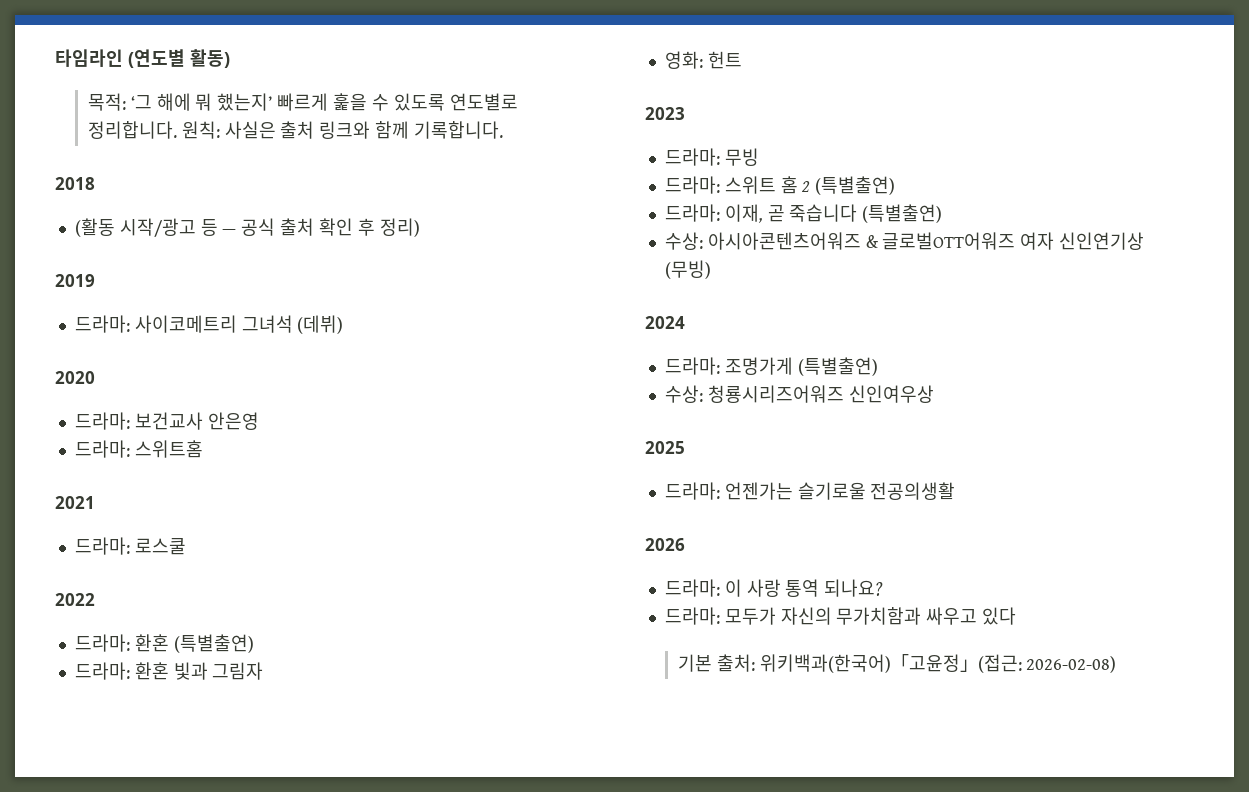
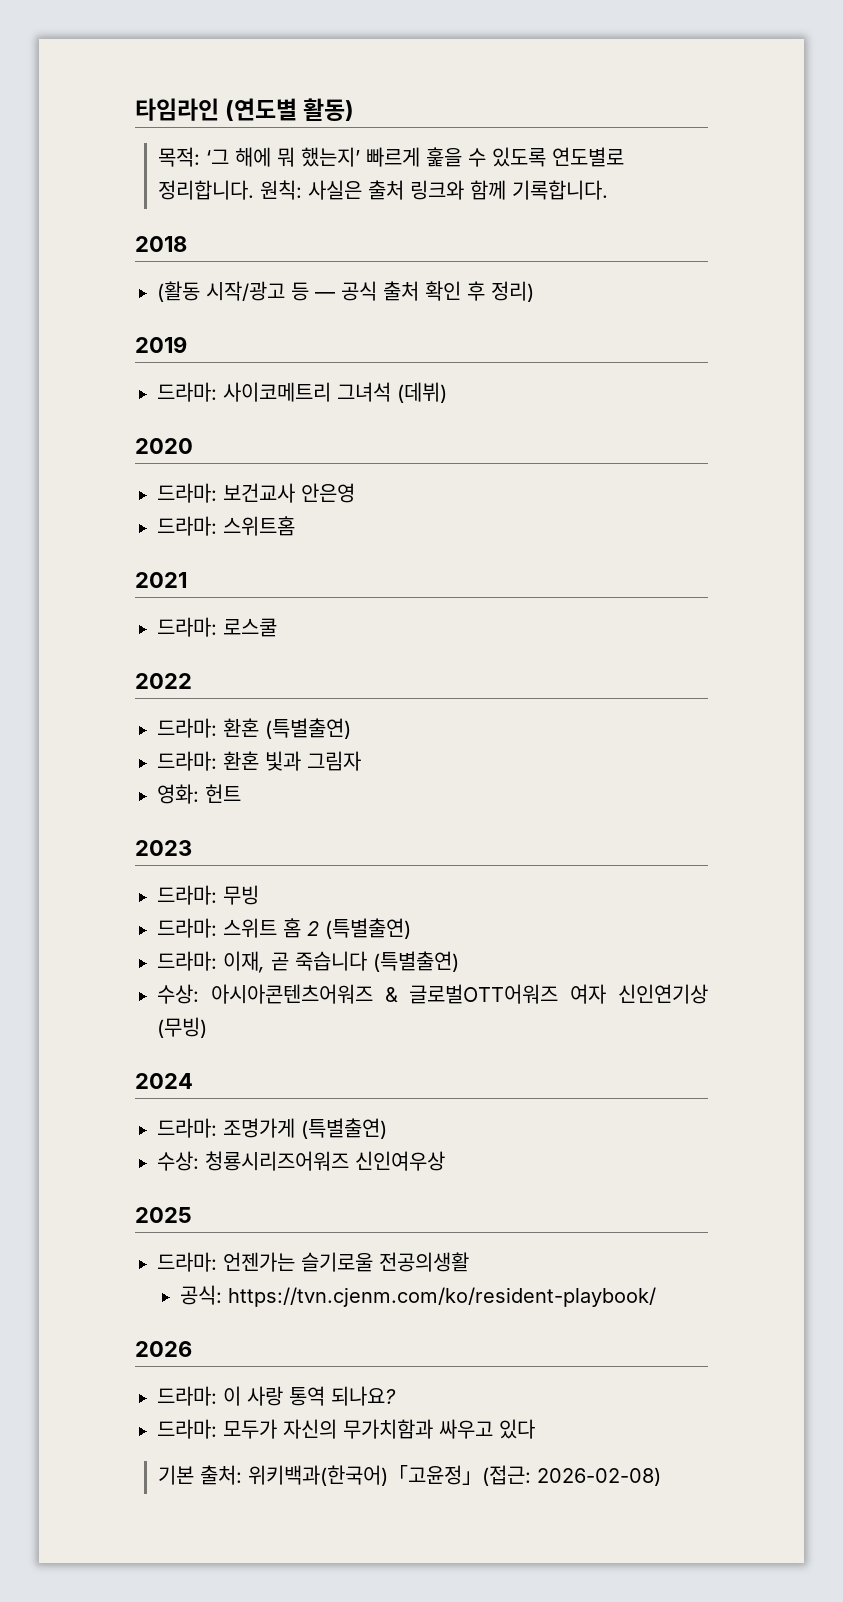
+ 공식: https://tvn.cjenm.com/ko/resident-playbook/

